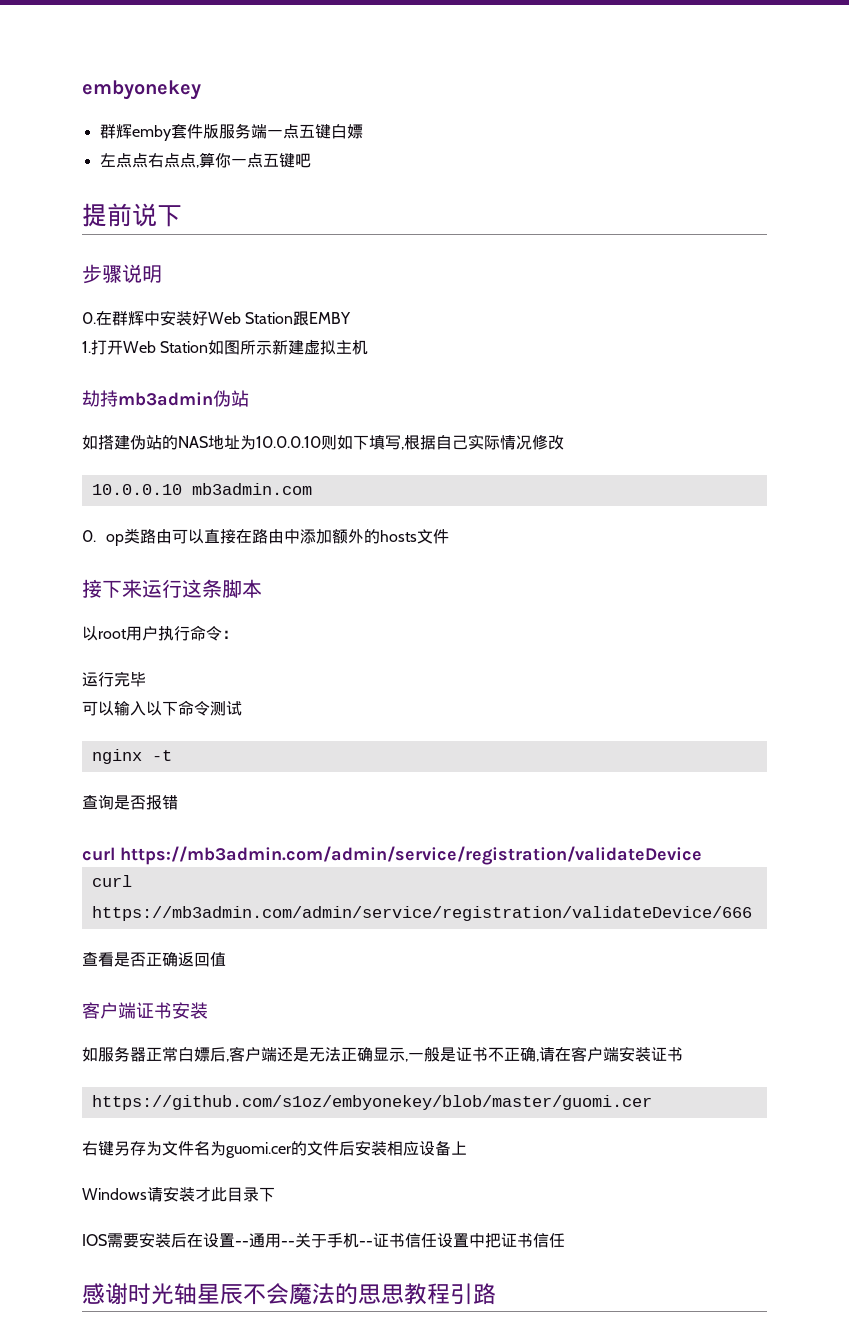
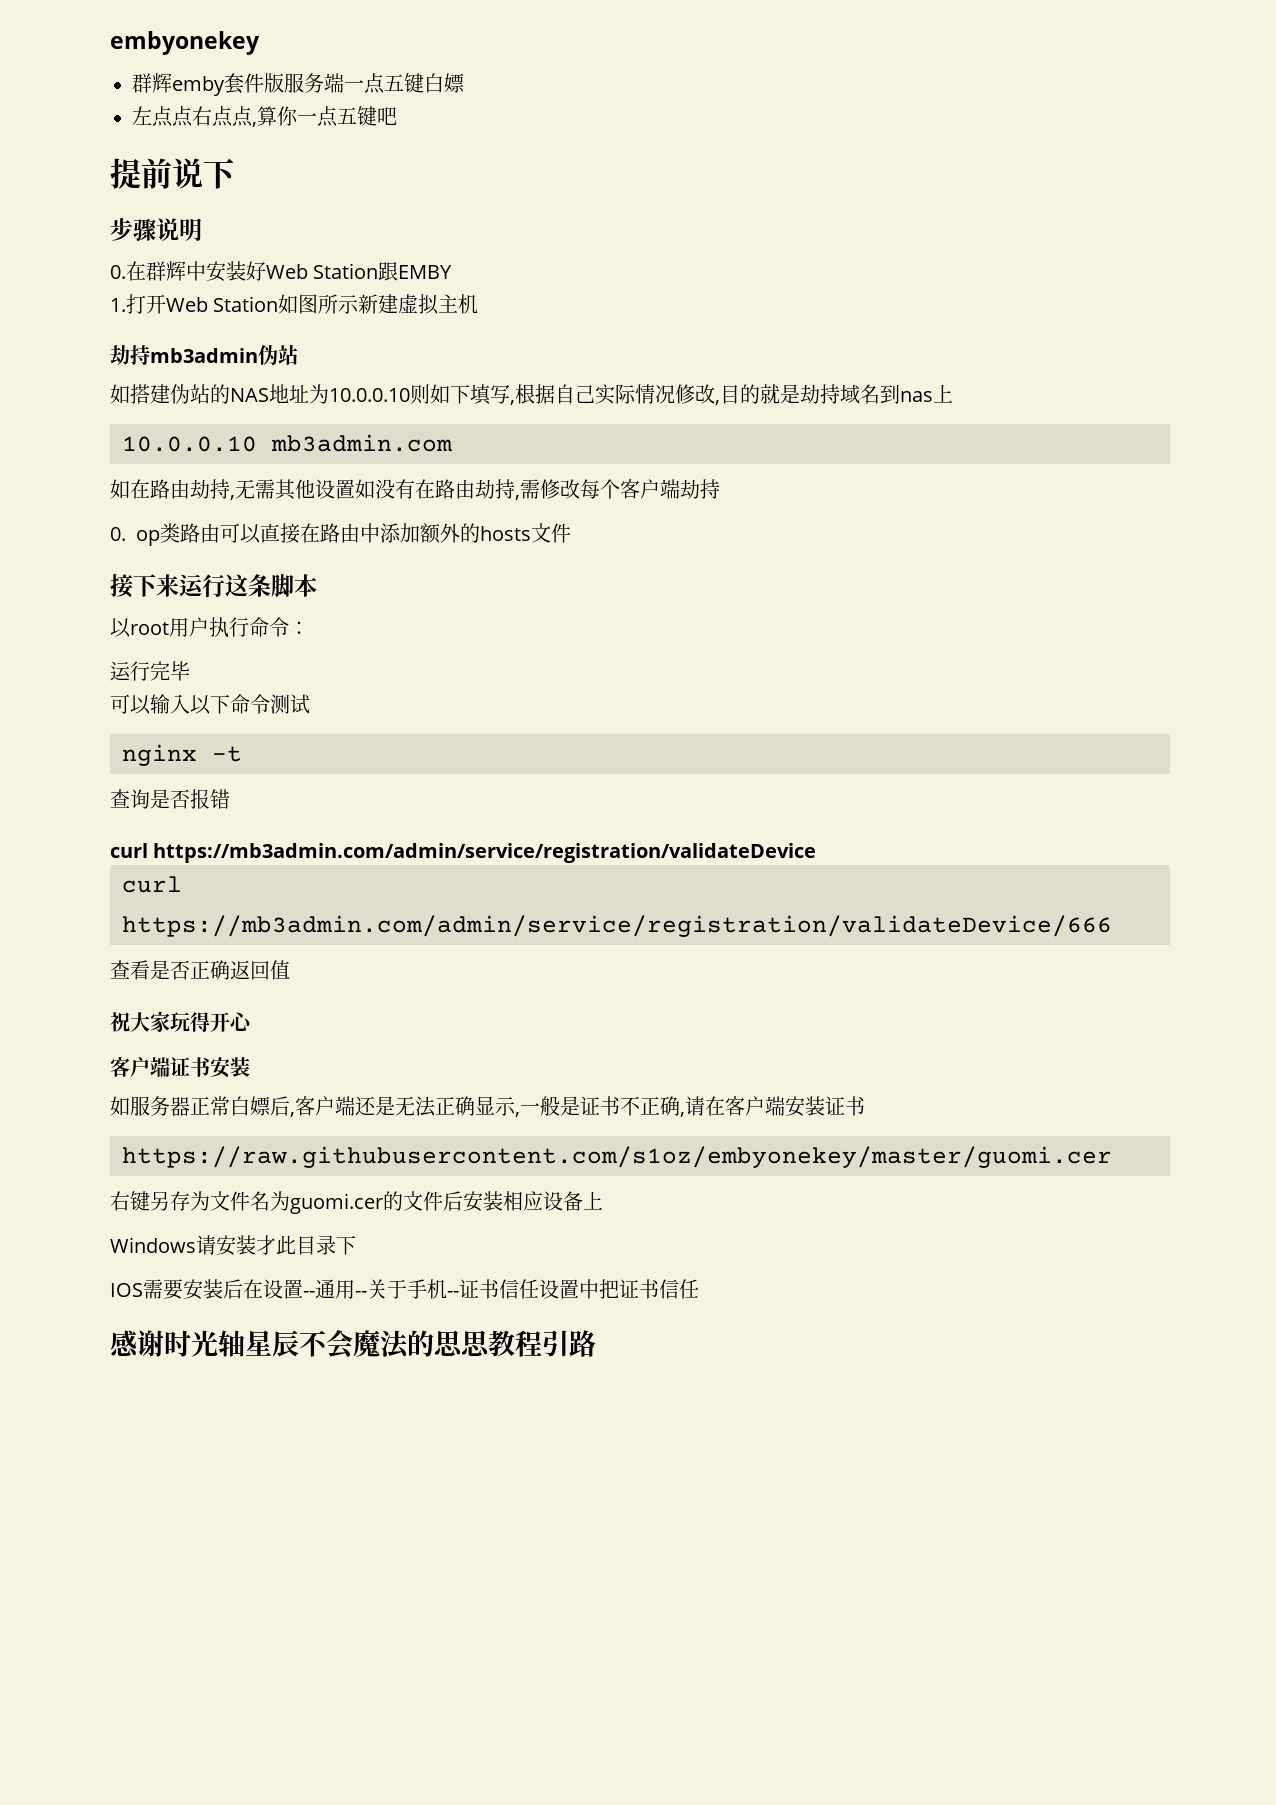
- 如搭建伪站的NAS地址为10.0.0.10则如下填写,根据自己实际情况修改
+ 如搭建伪站的NAS地址为10.0.0.10则如下填写,根据自己实际情况修改,目的就是劫持域名到nas上
  10.0.0.10 mb3admin.com
+ 如在路由劫持,无需其他设置如没有在路由劫持,需修改每个客户端劫持
+ 祝大家玩得开心
- https://github.com/s1oz/embyonekey/blob/master/guomi.cer
+ https://raw.githubusercontent.com/s1oz/embyonekey/master/guomi.cer

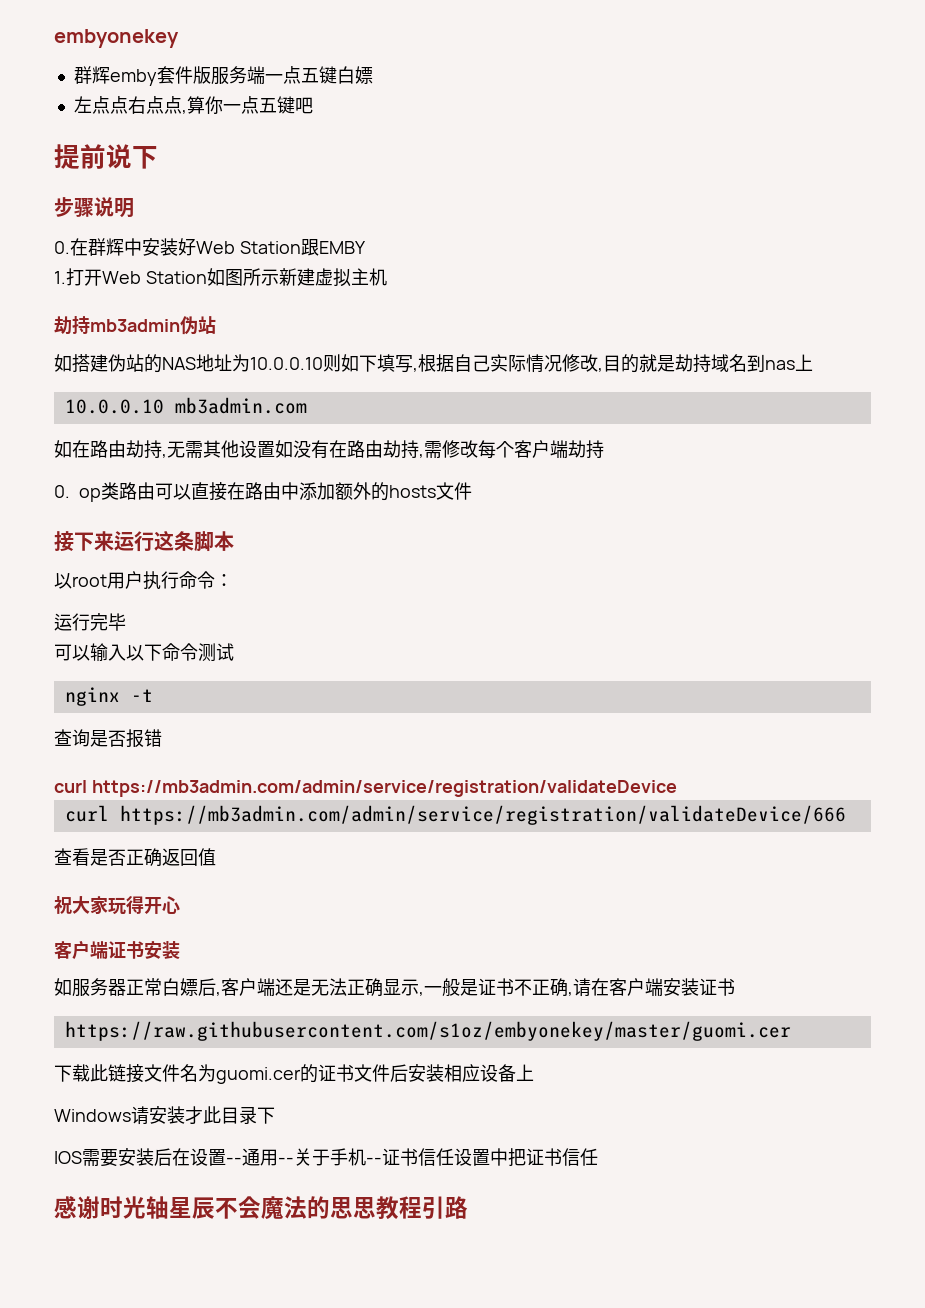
- 右键另存为文件名为guomi.cer的文件后安装相应设备上
+ 下载此链接文件名为guomi.cer的证书文件后安装相应设备上

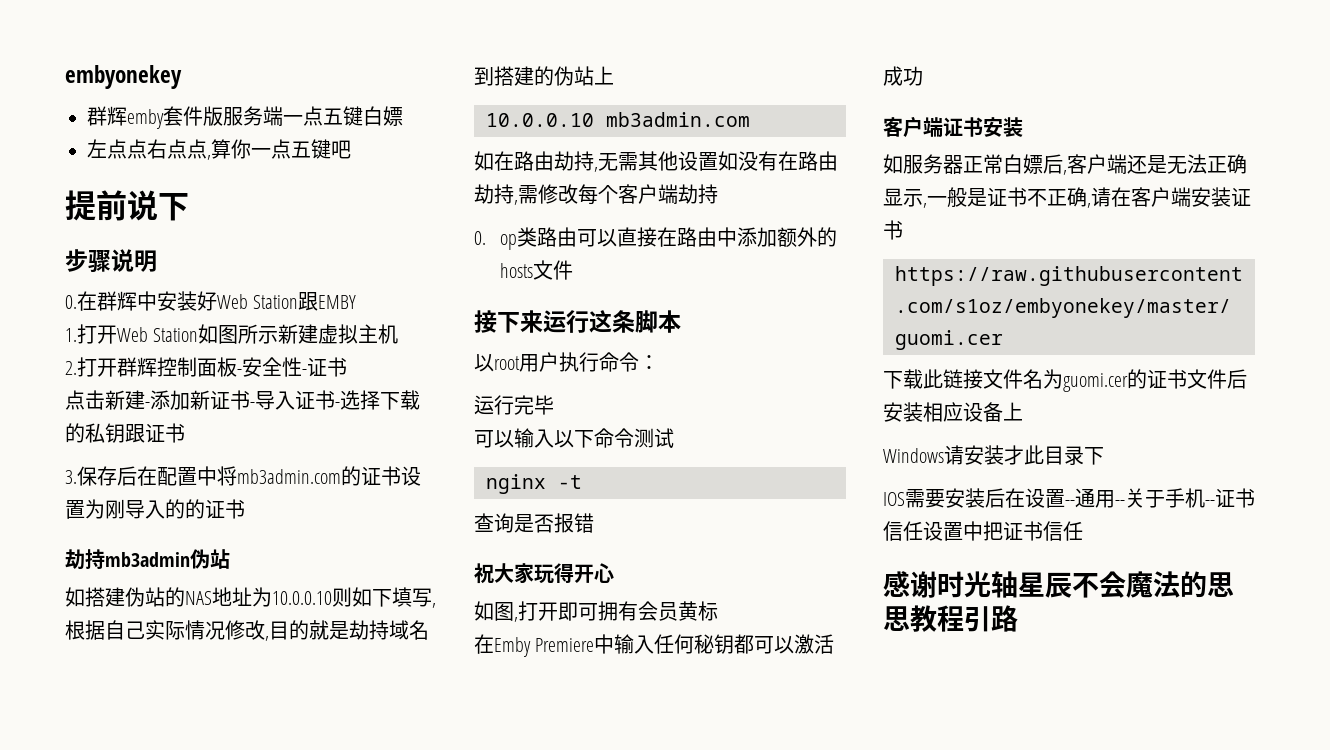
+ 2.打开群辉控制面板-安全性-证书
+ 点击新建-添加新证书-导入证书-选择下载的私钥跟证书
+ 3.保存后在配置中将mb3admin.com的证书设置为刚导入的的证书
- 如搭建伪站的NAS地址为10.0.0.10则如下填写,根据自己实际情况修改,目的就是劫持域名到nas上
+ 如搭建伪站的NAS地址为10.0.0.10则如下填写,根据自己实际情况修改,目的就是劫持域名到搭建的伪站上
- curl https://mb3admin.com/admin/service/registration/validateDevice
- curl https://mb3admin.com/admin/service/registration/validateDevice/666
- 查看是否正确返回值
  祝大家玩得开心
+ 如图,打开即可拥有会员黄标
+ 在Emby Premiere中输入任何秘钥都可以激活成功

